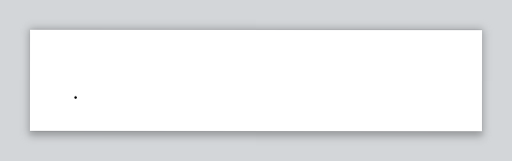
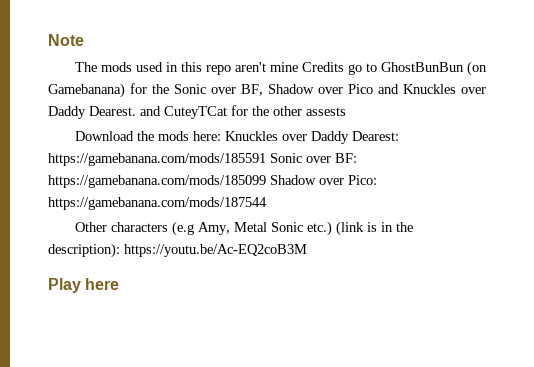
- .
+ Note
+ The mods used in this repo aren't mine Credits go to GhostBunBun (on Gamebanana) for the Sonic over BF, Shadow over Pico and Knuckles over Daddy Dearest. and CuteyTCat for the other assests
+ Download the mods here: Knuckles over Daddy Dearest: https://gamebanana.com/mods/185591 Sonic over BF: https://gamebanana.com/mods/185099 Shadow over Pico: https://gamebanana.com/mods/187544
+ Other characters (e.g Amy, Metal Sonic etc.) (link is in the description): https://youtu.be/Ac-EQ2coB3M
+ Play here

